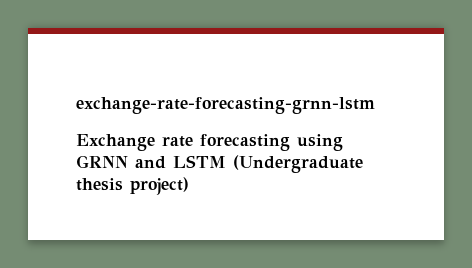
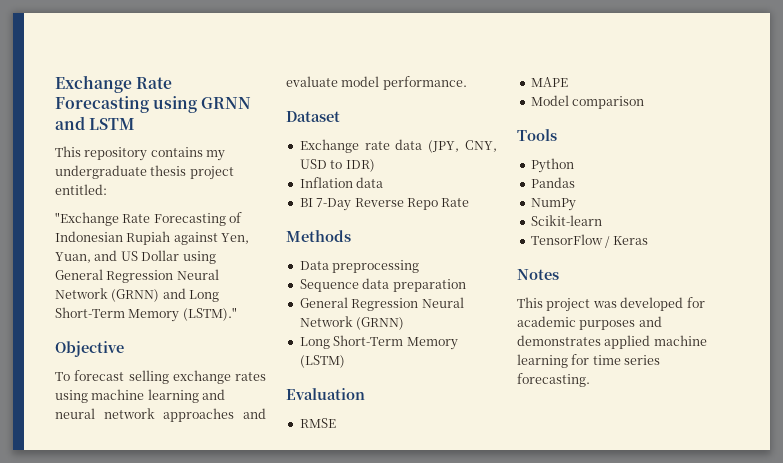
- exchange-rate-forecasting-grnn-lstm
- Exchange rate forecasting using GRNN and LSTM (Undergraduate thesis project)
+ Exchange Rate Forecasting using GRNN and LSTM
+ This repository contains my undergraduate thesis project entitled:
+ "Exchange Rate Forecasting of Indonesian Rupiah against Yen, Yuan, and US Dollar using General Regression Neural Network (GRNN) and Long Short-Term Memory (LSTM)."
+ Objective
+ To forecast selling exchange rates using machine learning and neural network approaches and evaluate model performance.
+ Dataset
+ Exchange rate data (JPY, CNY, USD to IDR)
+ Inflation data
+ BI 7-Day Reverse Repo Rate
+ Methods
+ Data preprocessing
+ Sequence data preparation
+ General Regression Neural Network (GRNN)
+ Long Short-Term Memory (LSTM)
+ Evaluation
+ RMSE
+ MAPE
+ Model comparison
+ Tools
+ Python
+ Pandas
+ NumPy
+ Scikit-learn
+ TensorFlow / Keras
+ Notes
+ This project was developed for academic purposes and demonstrates applied machine learning for time series forecasting.

